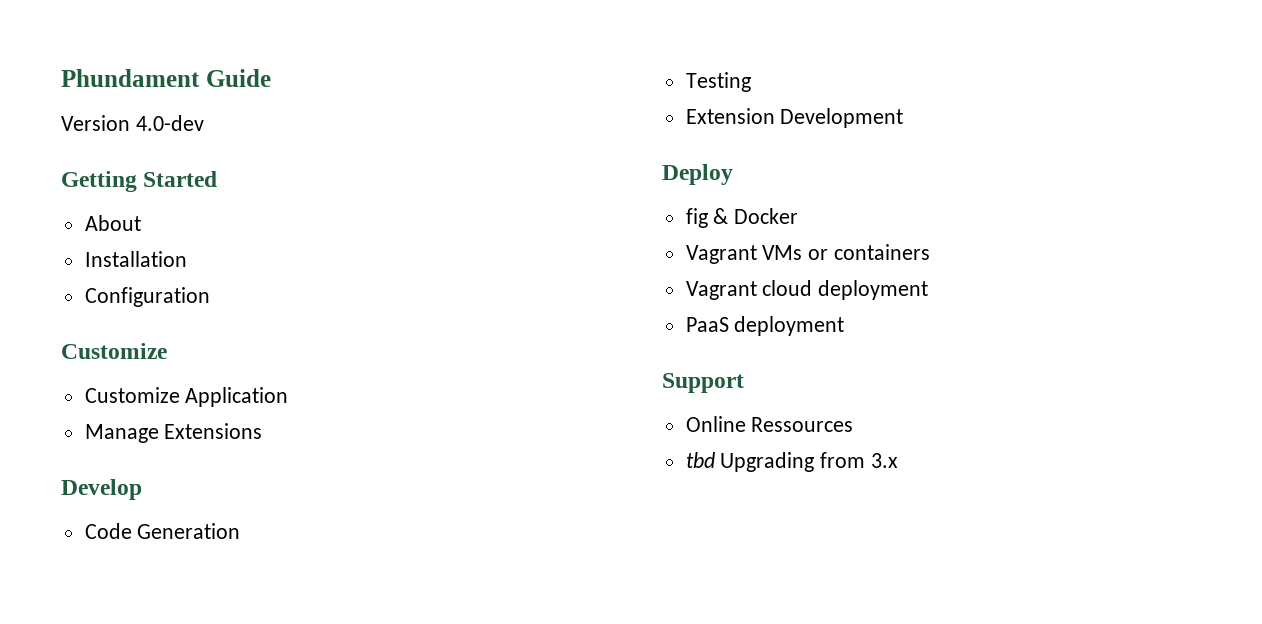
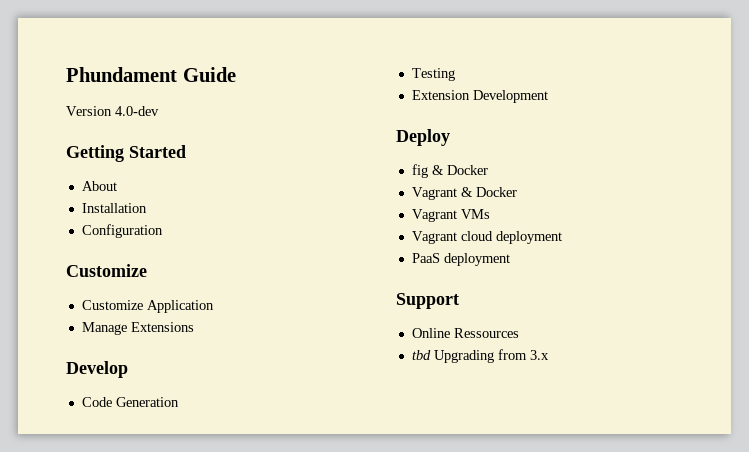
+ Vagrant & Docker
- Vagrant VMs or containers
+ Vagrant VMs

